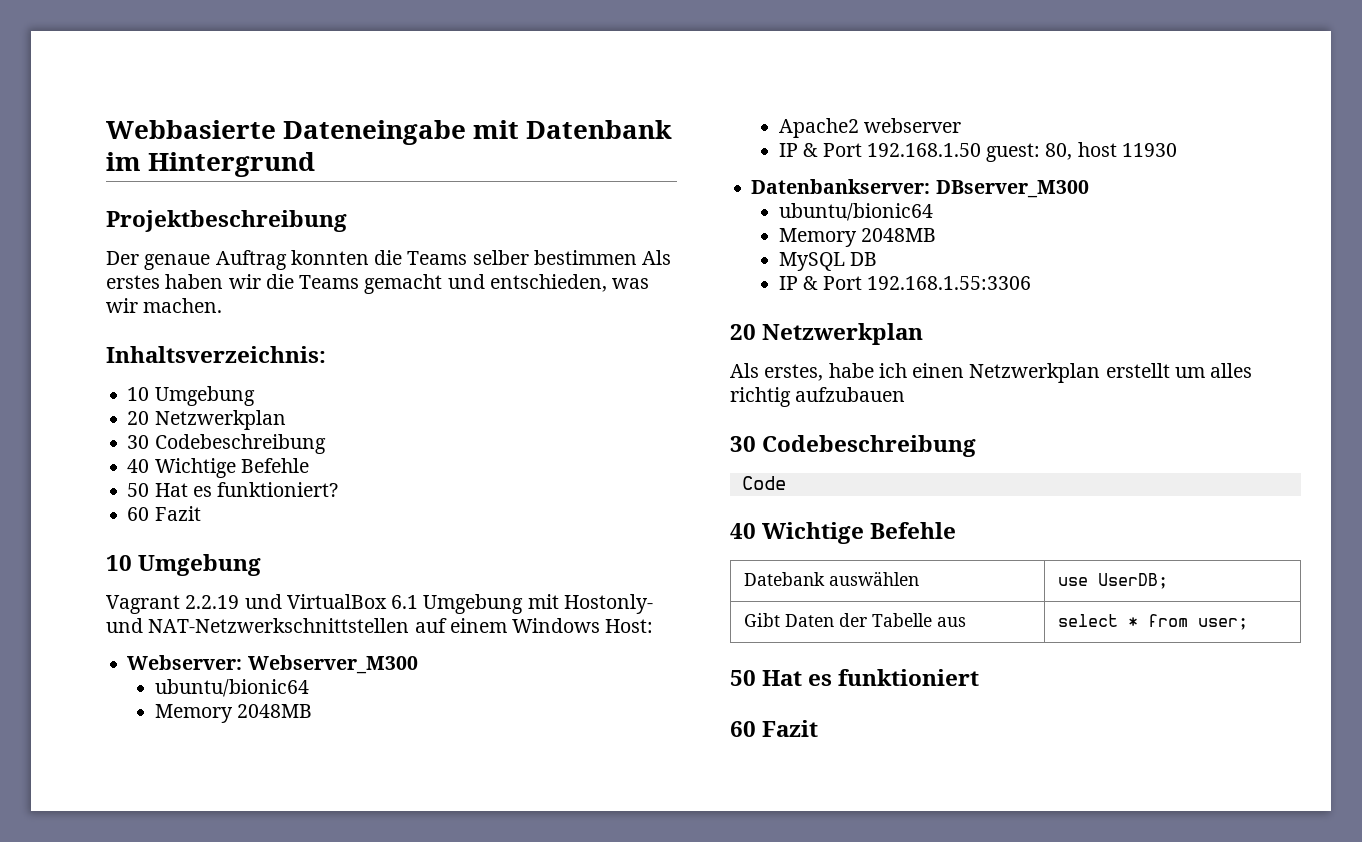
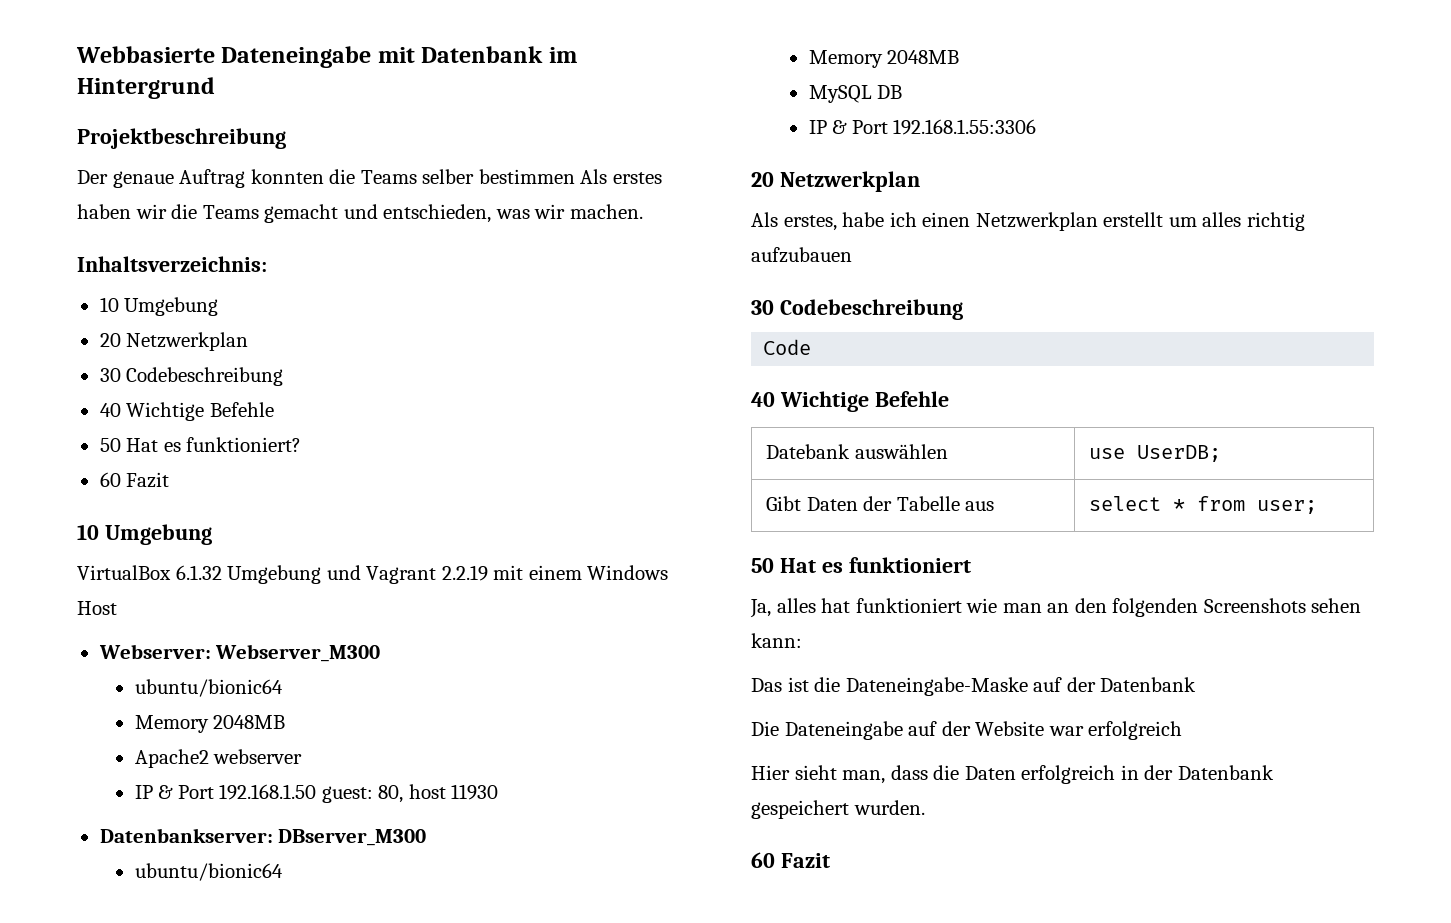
- Vagrant 2.2.19 und VirtualBox 6.1 Umgebung mit Hostonly- und NAT-Netzwerkschnittstellen auf einem Windows Host:
+ VirtualBox 6.1.32 Umgebung und Vagrant 2.2.19 mit einem Windows Host
+ Ja, alles hat funktioniert wie man an den folgenden Screenshots sehen kann:
+ Das ist die Dateneingabe-Maske auf der Datenbank
+ Die Dateneingabe auf der Website war erfolgreich
+ Hier sieht man, dass die Daten erfolgreich in der Datenbank gespeichert wurden.

